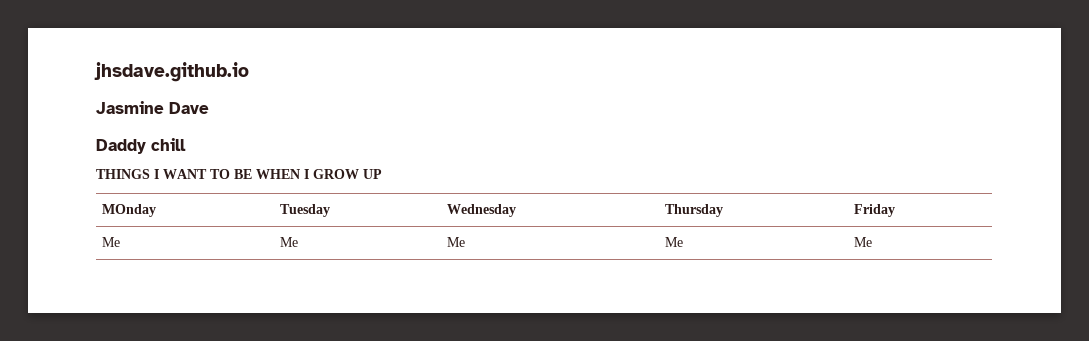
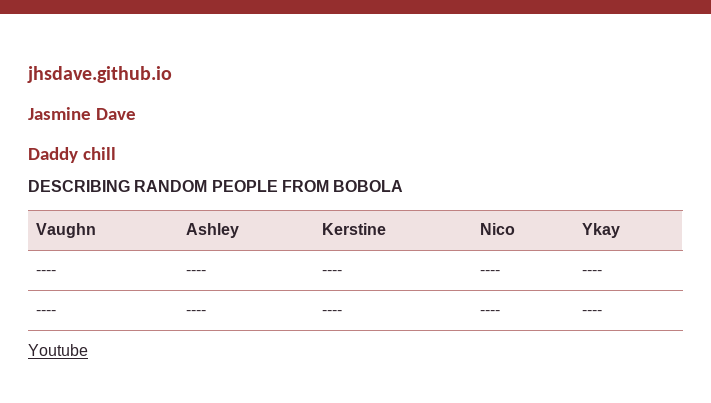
- THINGS I WANT TO BE WHEN I GROW UP
- MOnday | Tuesday | Wednesday | Thursday | Friday
- Me | Me | Me | Me | Me
+ DESCRIBING RANDOM PEOPLE FROM BOBOLA
+ Vaughn | Ashley | Kerstine | Nico | Ykay
+ ---- | ---- | ---- | ---- | ----
+ ---- | ---- | ---- | ---- | ----
+ Youtube

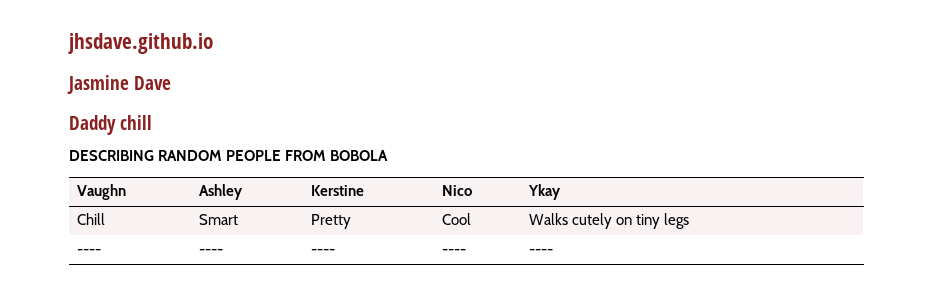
  Vaughn | Ashley | Kerstine | Nico | Ykay
+ Chill | Smart | Pretty | Cool | Walks cutely on tiny legs
  ---- | ---- | ---- | ---- | ----
- ---- | ---- | ---- | ---- | ----
- Youtube

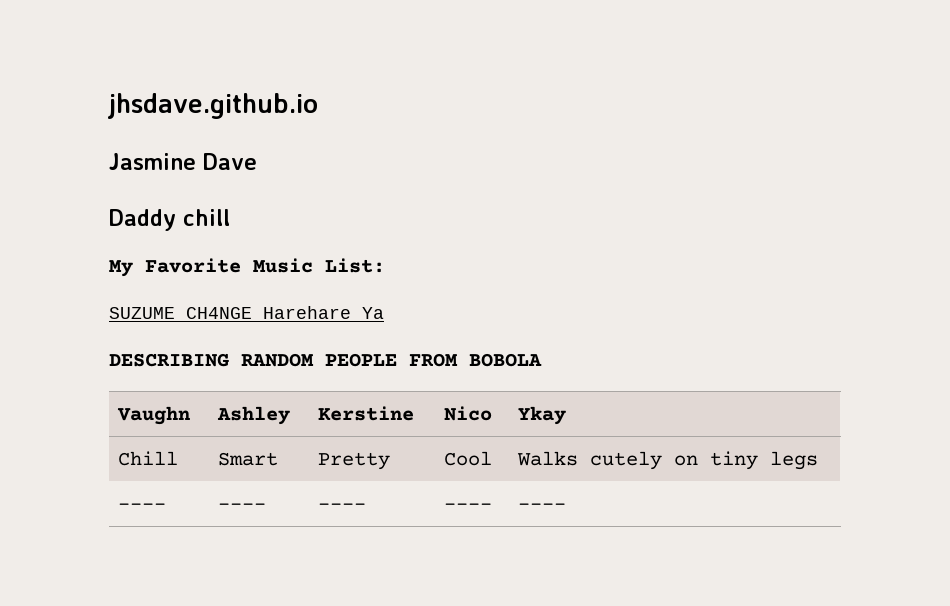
+ My Favorite Music List:
+ SUZUME CH4NGE Harehare Ya

